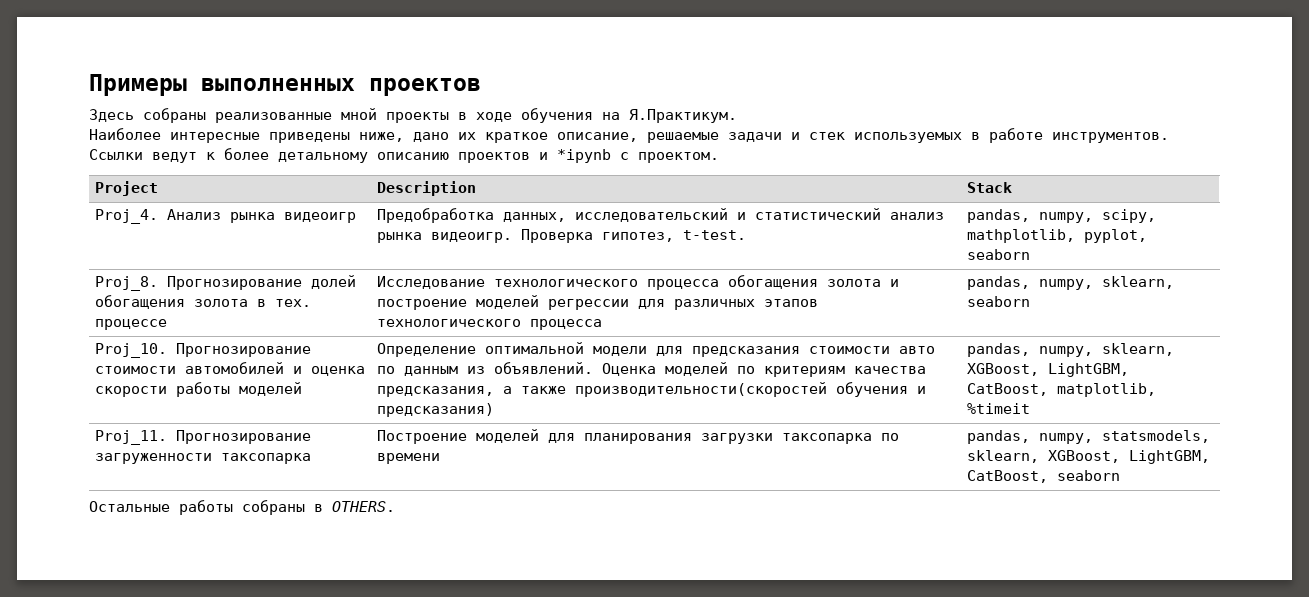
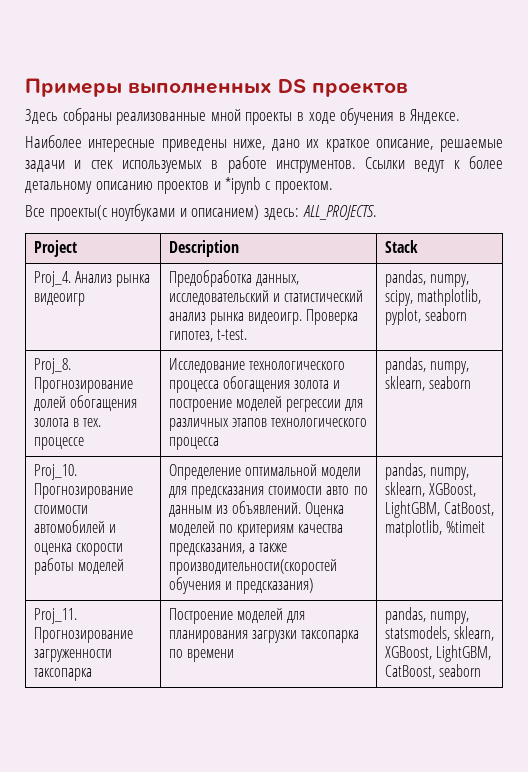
- Примеры выполненных проектов
+ Примеры выполненных DS проектов
- Здесь собраны реализованные мной проекты в ходе обучения на Я.Практикум.
+ Здесь собраны реализованные мной проекты в ходе обучения в Яндексе.
+ Все проекты(с ноутбуками и описанием) здесь: ALL_PROJECTS.
- Остальные работы собраны в OTHERS.

